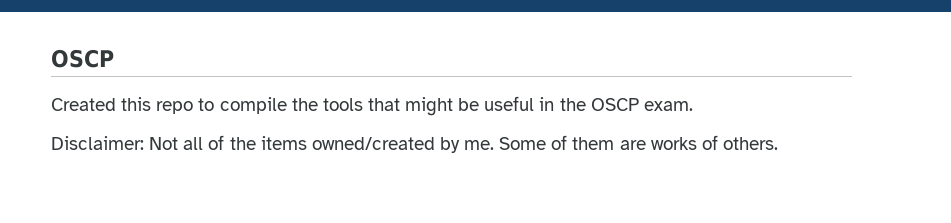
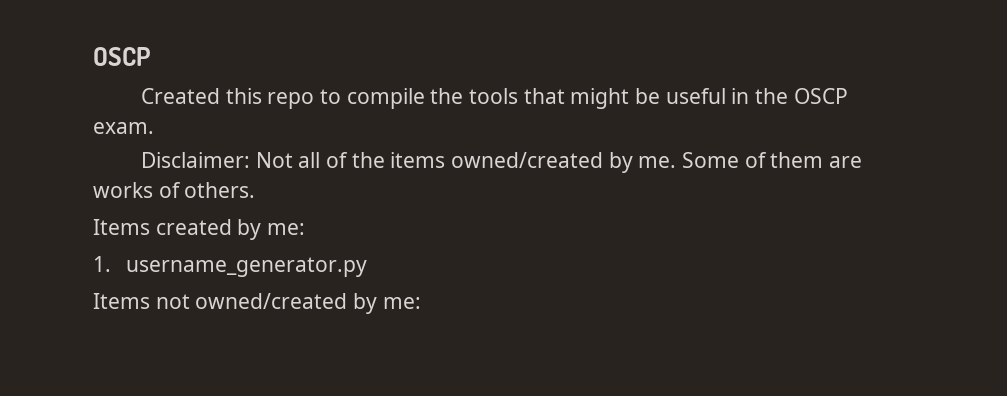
+ Items created by me:
+ 1. username_generator.py
+ Items not owned/created by me:

